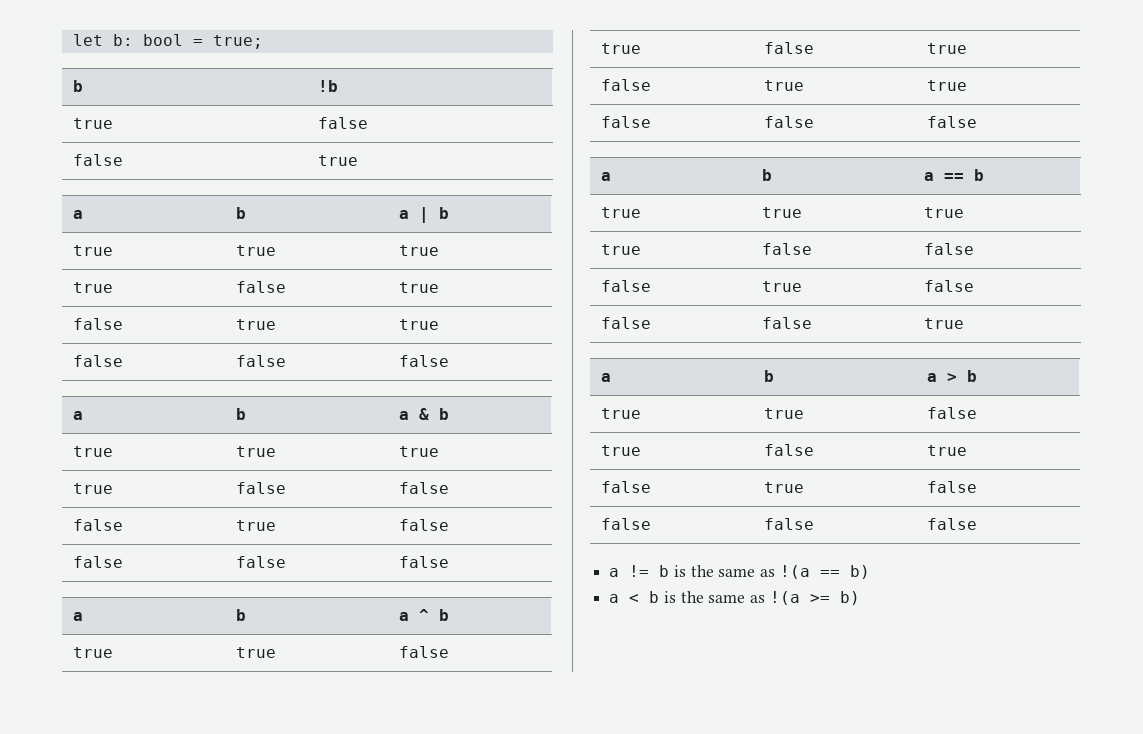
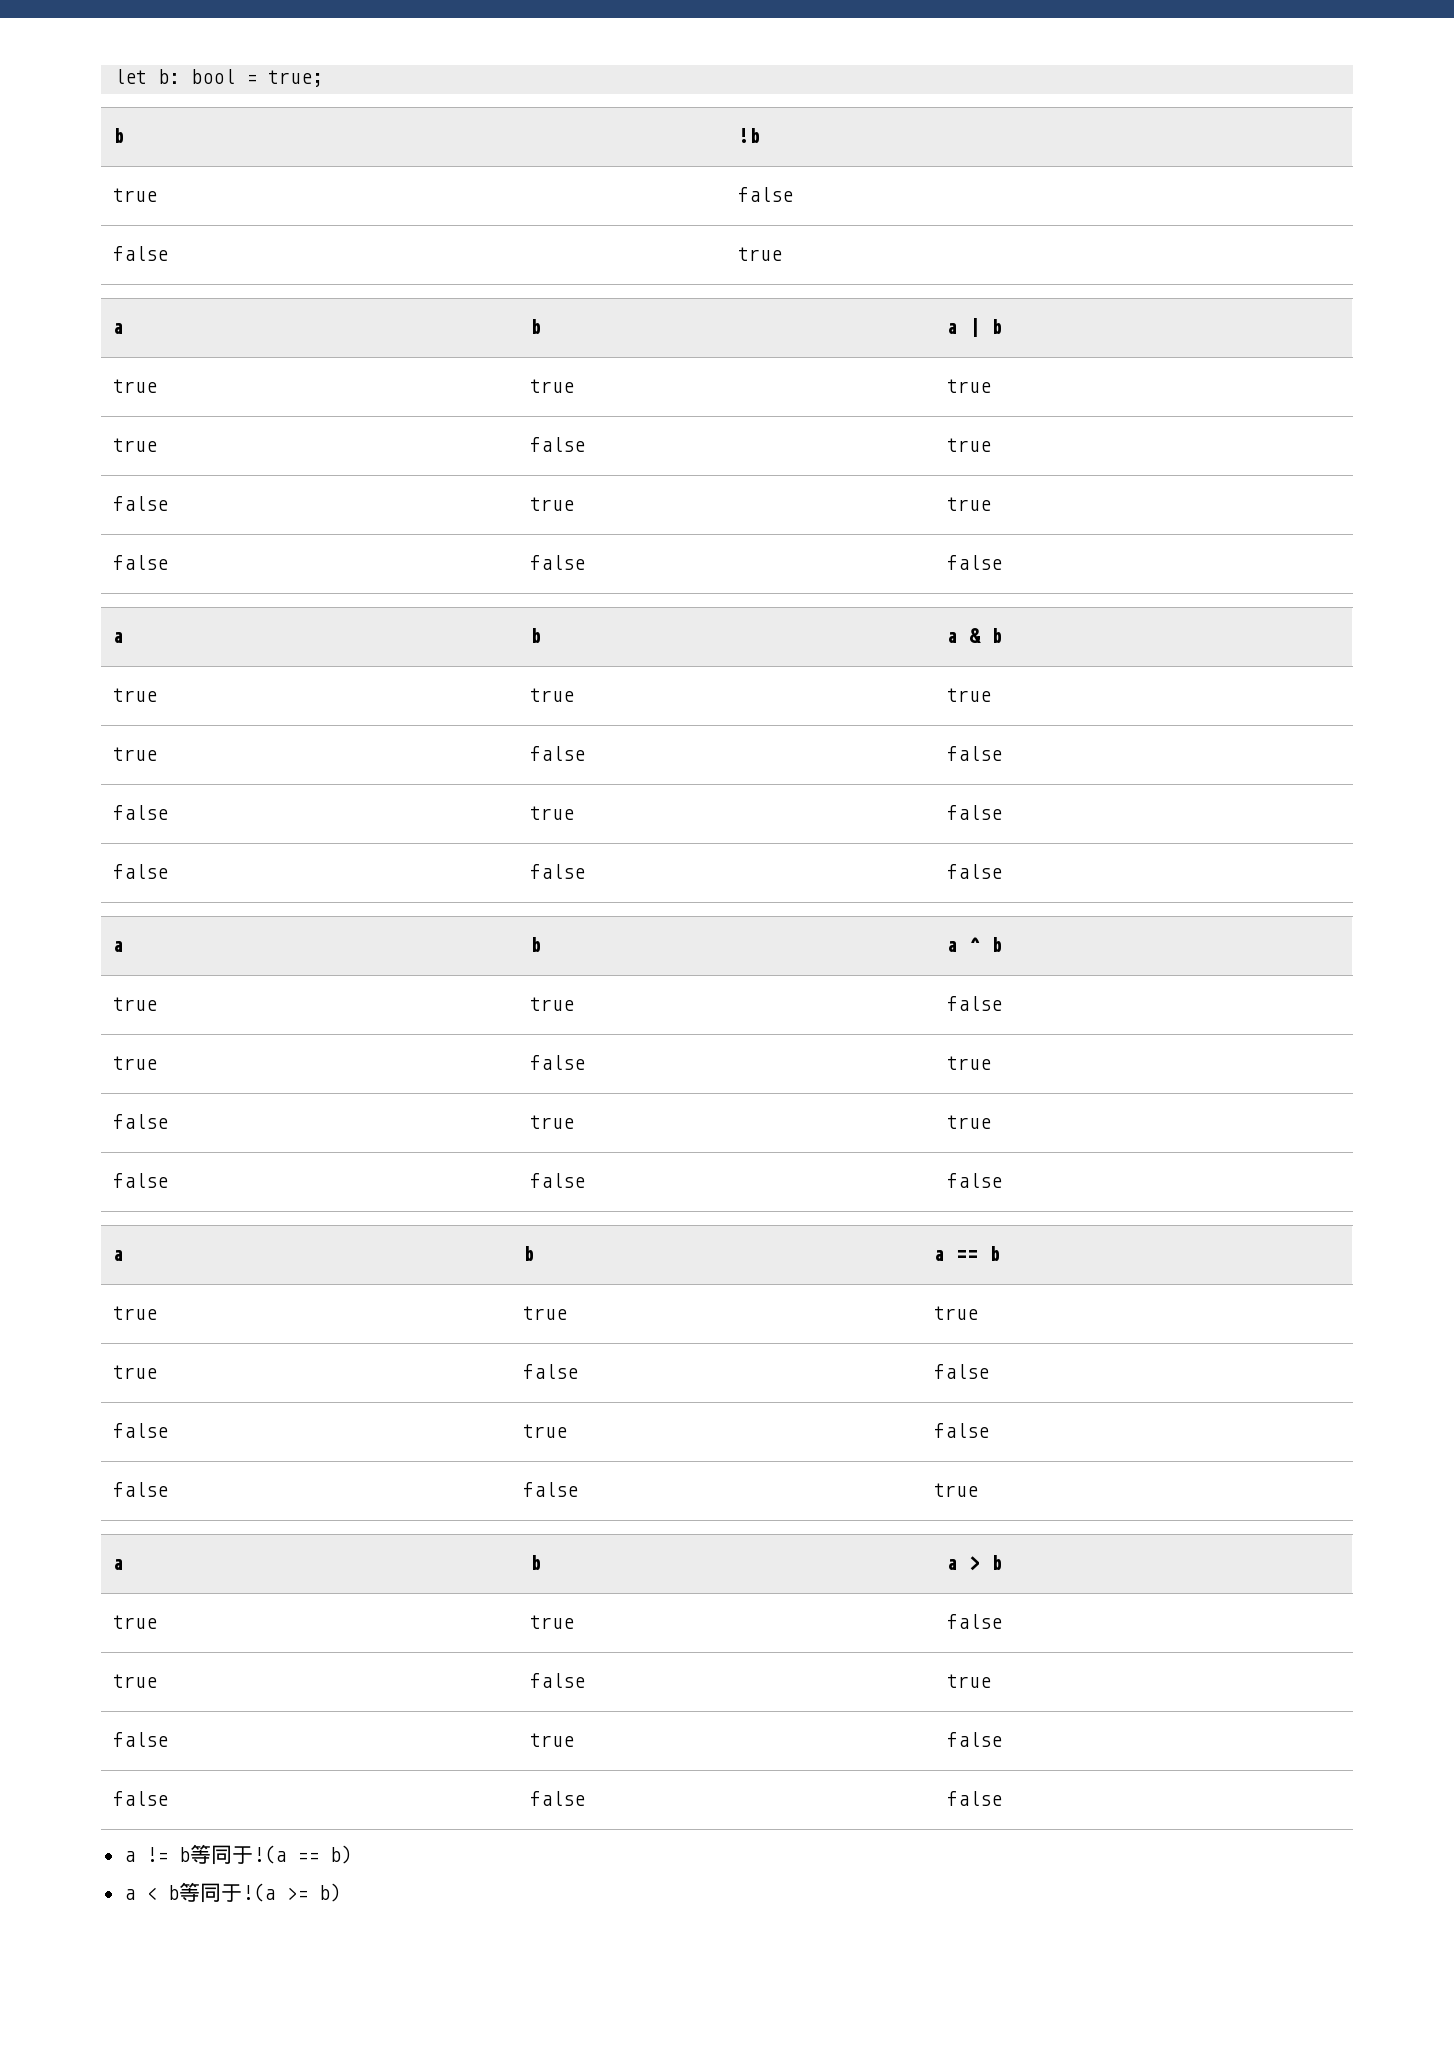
- a != b is the same as !(a == b)
+ a != b等同于!(a == b)
- a < b is the same as !(a >= b)
+ a < b等同于!(a >= b)

